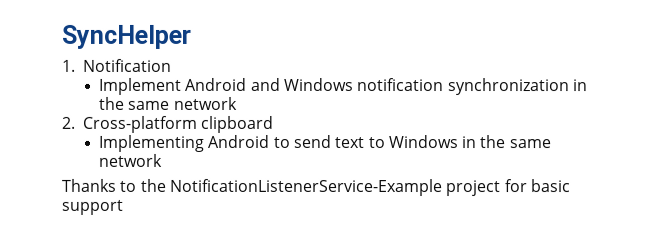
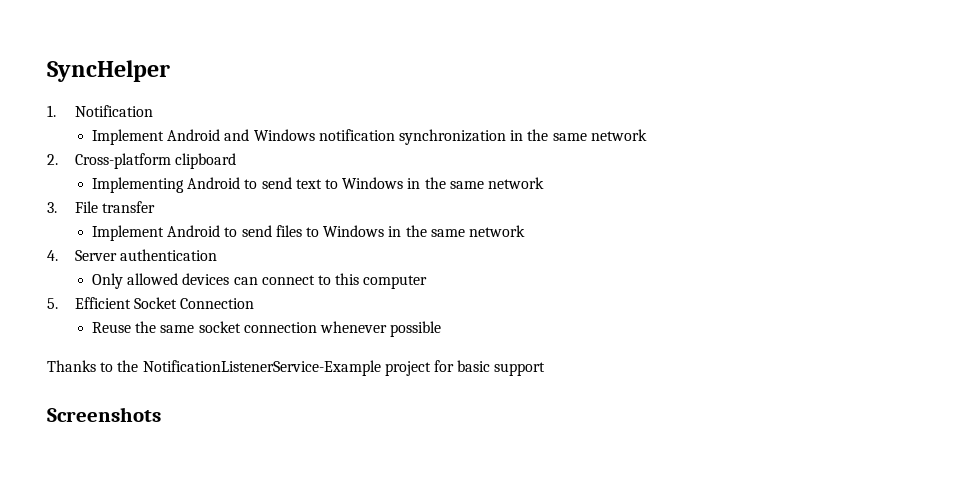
+ 3. File transfer
+ Implement Android to send files to Windows in the same network
+ 4. Server authentication
+ Only allowed devices can connect to this computer
+ 5. Efficient Socket Connection
+ Reuse the same socket connection whenever possible
+ Screenshots

